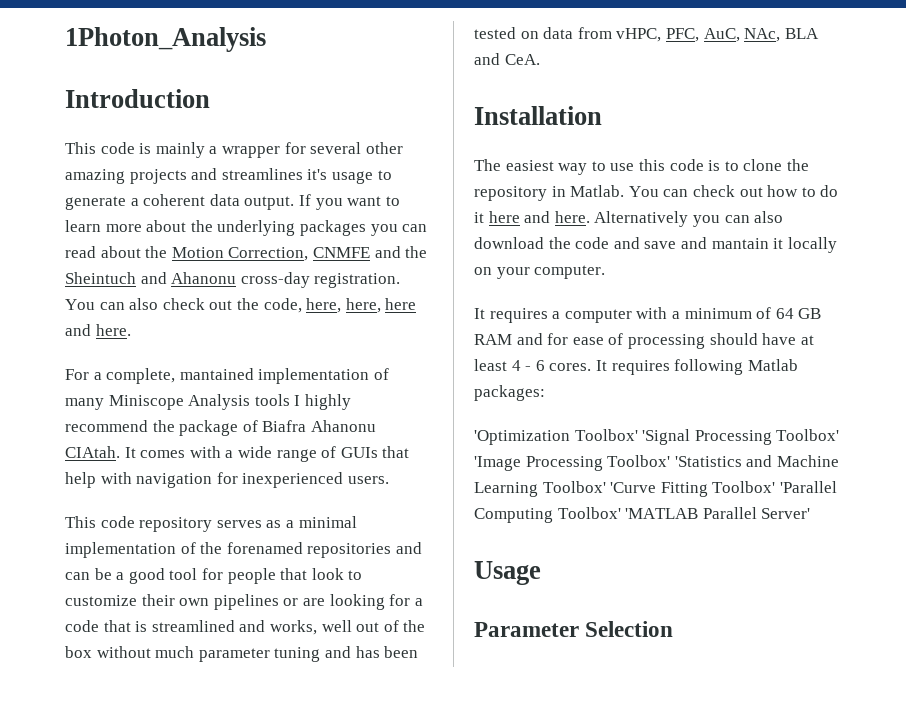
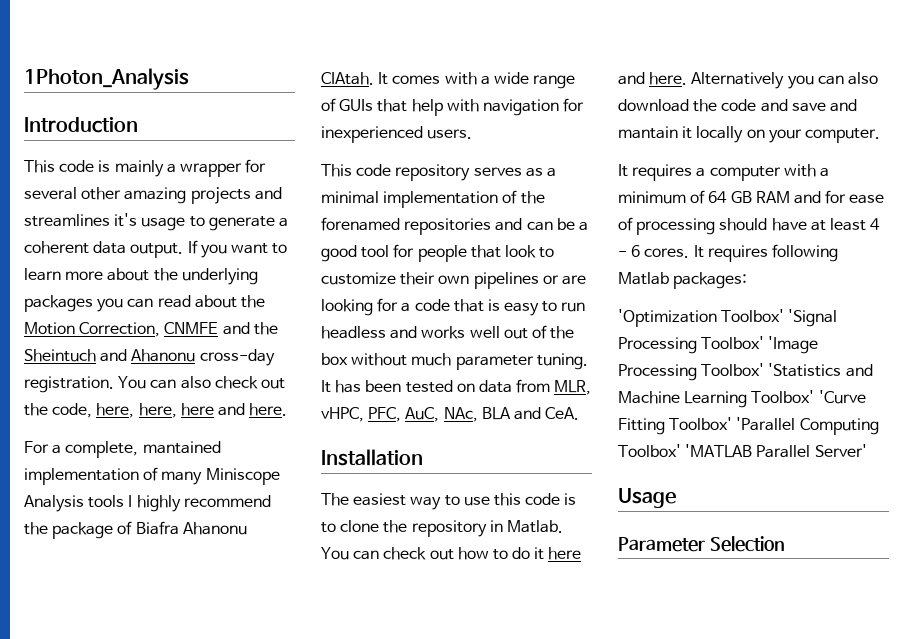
- This code repository serves as a minimal implementation of the forenamed repositories and can be a good tool for people that look to customize their own pipelines or are looking for a code that is streamlined and works, well out of the box without much parameter tuning and has been tested on data from vHPC, PFC, AuC, NAc, BLA and CeA.
+ This code repository serves as a minimal implementation of the forenamed repositories and can be a good tool for people that look to customize their own pipelines or are looking for a code that is easy to run headless and works well out of the box without much parameter tuning. It has been tested on data from MLR, vHPC, PFC, AuC, NAc, BLA and CeA.

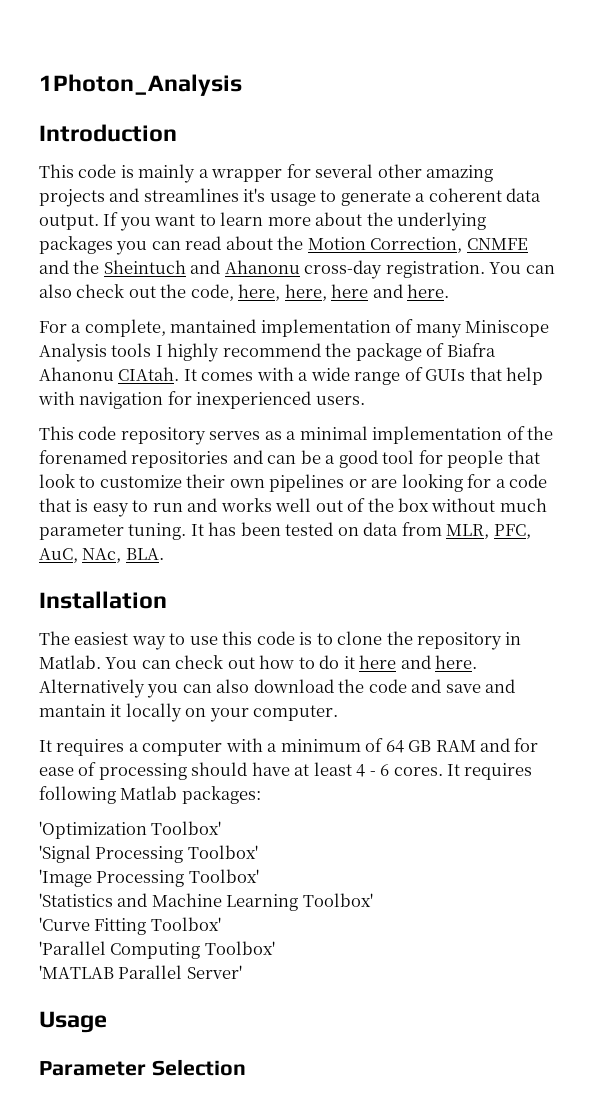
- This code repository serves as a minimal implementation of the forenamed repositories and can be a good tool for people that look to customize their own pipelines or are looking for a code that is easy to run headless and works well out of the box without much parameter tuning.
+ This code repository serves as a minimal implementation of the forenamed repositories and can be a good tool for people that look to customize their own pipelines or are looking for a code that is easy to run and works well out of the box without much parameter tuning.
- It has been tested on data from MLR, vHPC, PFC, AuC, NAc, BLA and CeA.
+ It has been tested on data from MLR, PFC, AuC, NAc, BLA.
- 'Optimization Toolbox' 'Signal Processing Toolbox' 'Image Processing Toolbox' 'Statistics and Machine Learning Toolbox' 'Curve Fitting Toolbox' 'Parallel Computing Toolbox' 'MATLAB Parallel Server'
+ 'Optimization Toolbox'
+ 'Signal Processing Toolbox'
+ 'Image Processing Toolbox'
+ 'Statistics and Machine Learning Toolbox'
+ 'Curve Fitting Toolbox'
+ 'Parallel Computing Toolbox'
+ 'MATLAB Parallel Server'

